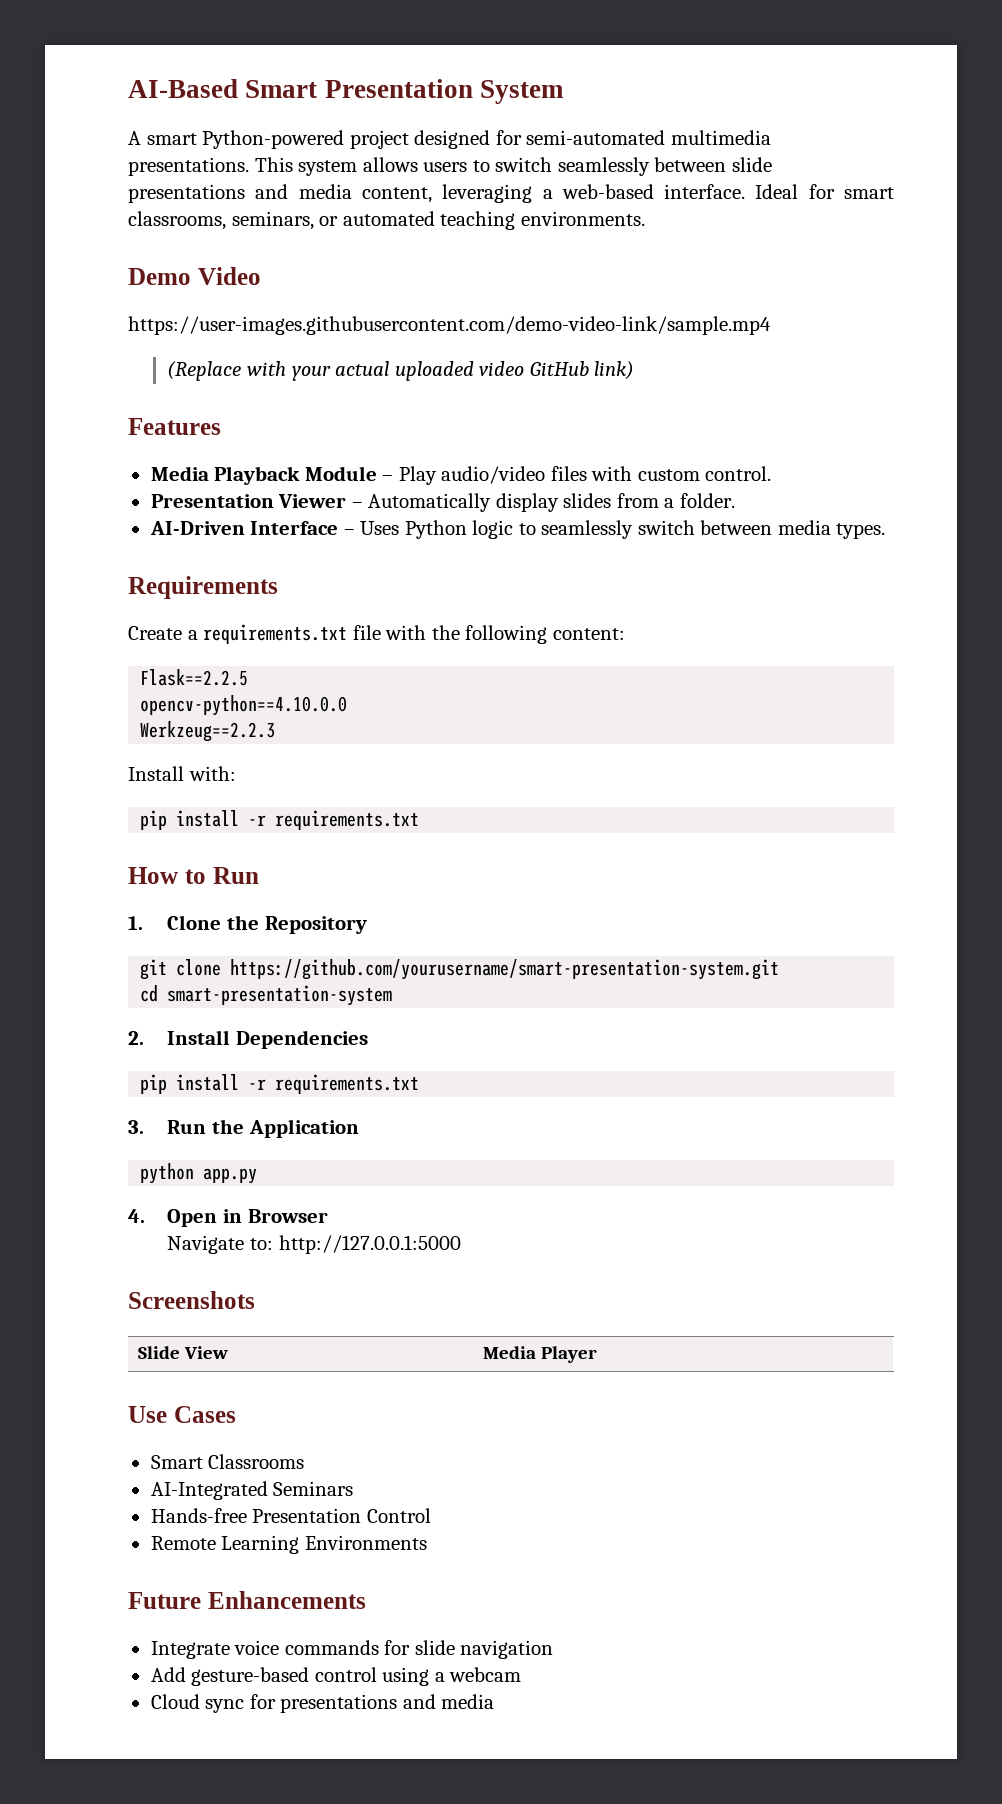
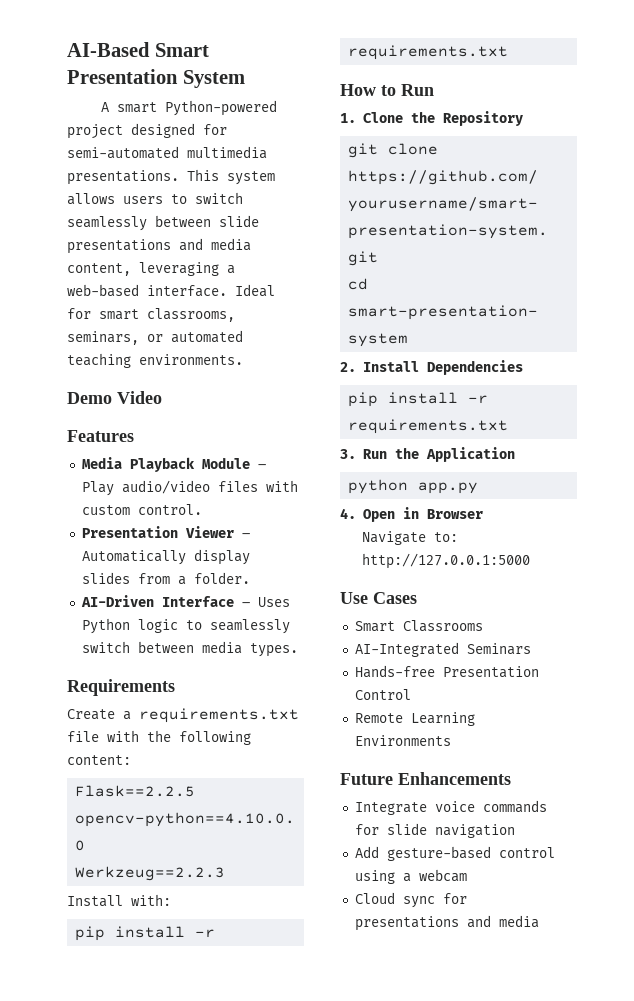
- https://user-images.githubusercontent.com/demo-video-link/sample.mp4
- (Replace with your actual uploaded video GitHub link)
- Screenshots
- Slide View | Media Player

